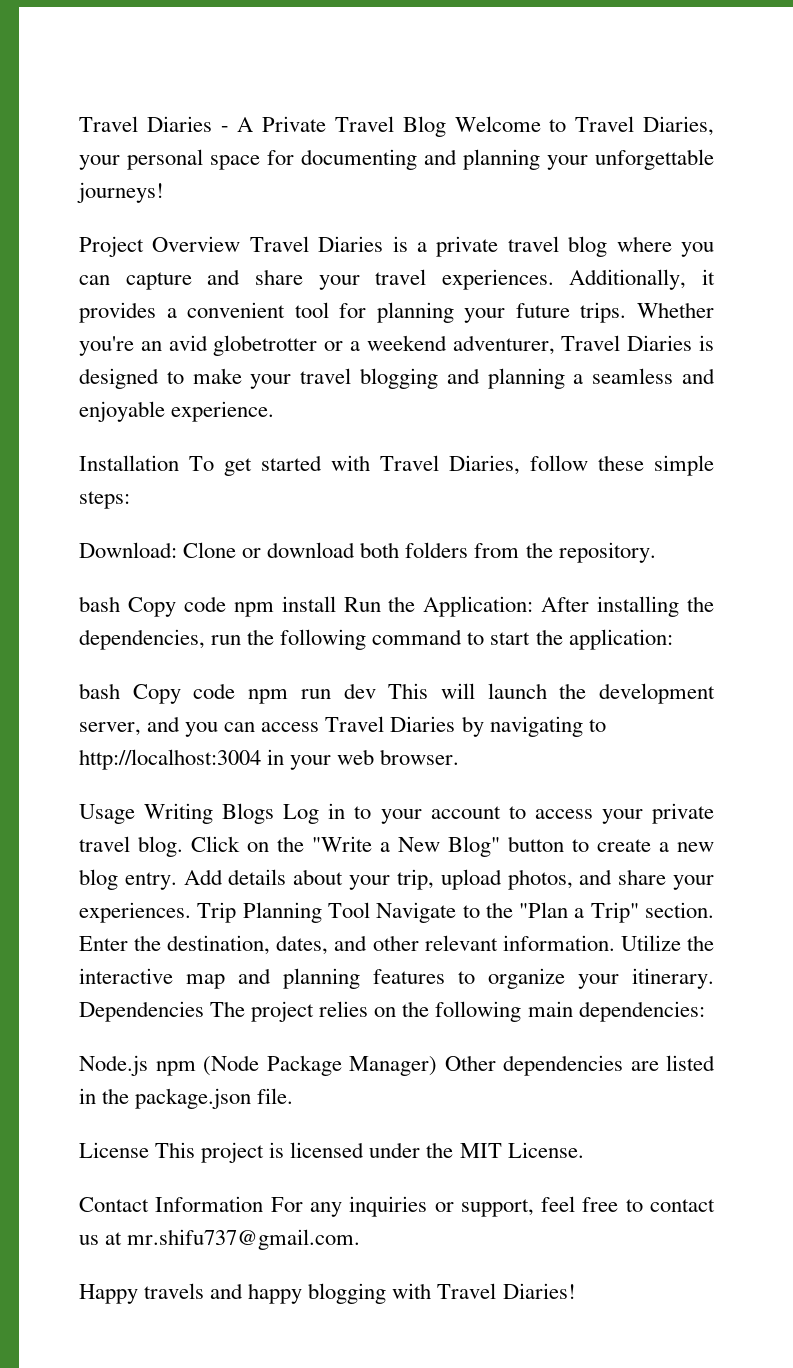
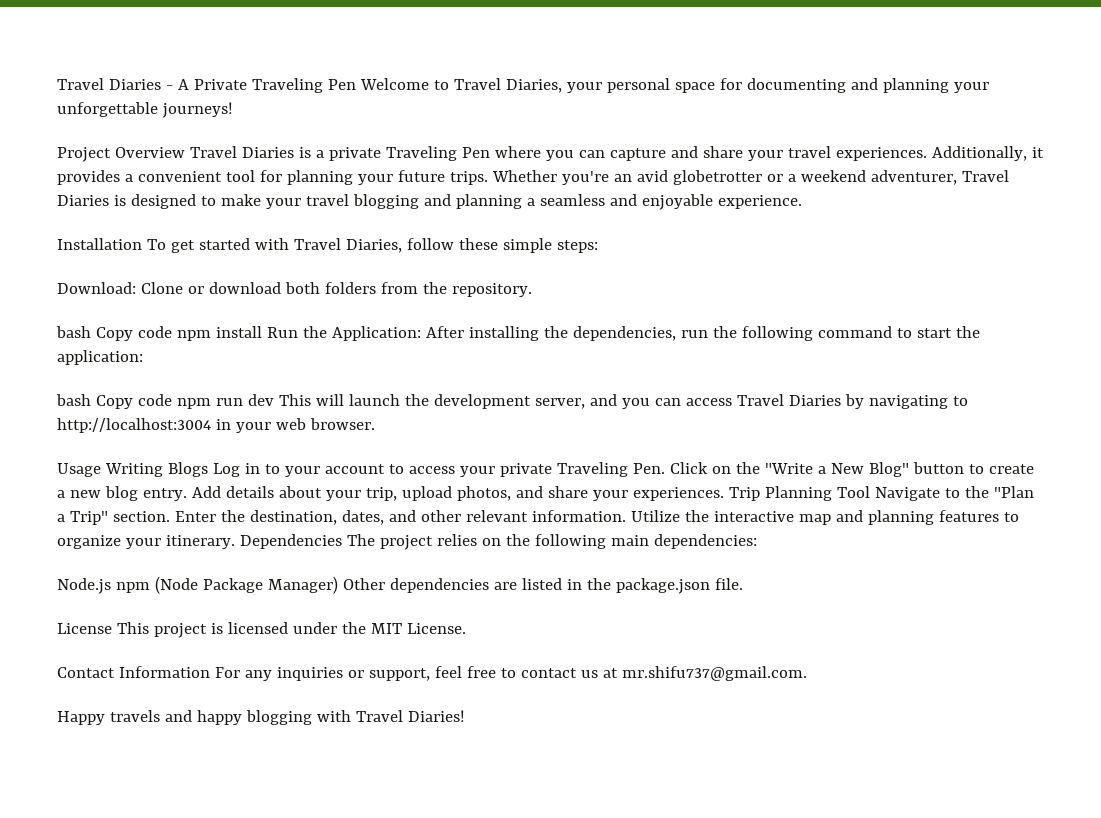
- Travel Diaries - A Private Travel Blog Welcome to Travel Diaries, your personal space for documenting and planning your unforgettable journeys!
+ Travel Diaries - A Private Traveling Pen Welcome to Travel Diaries, your personal space for documenting and planning your unforgettable journeys!
- Project Overview Travel Diaries is a private travel blog where you can capture and share your travel experiences.
+ Project Overview Travel Diaries is a private Traveling Pen where you can capture and share your travel experiences.
- Usage Writing Blogs Log in to your account to access your private travel blog. Click on the "Write a New Blog" button to create a new blog entry.
+ Usage Writing Blogs Log in to your account to access your private Traveling Pen. Click on the "Write a New Blog" button to create a new blog entry.

